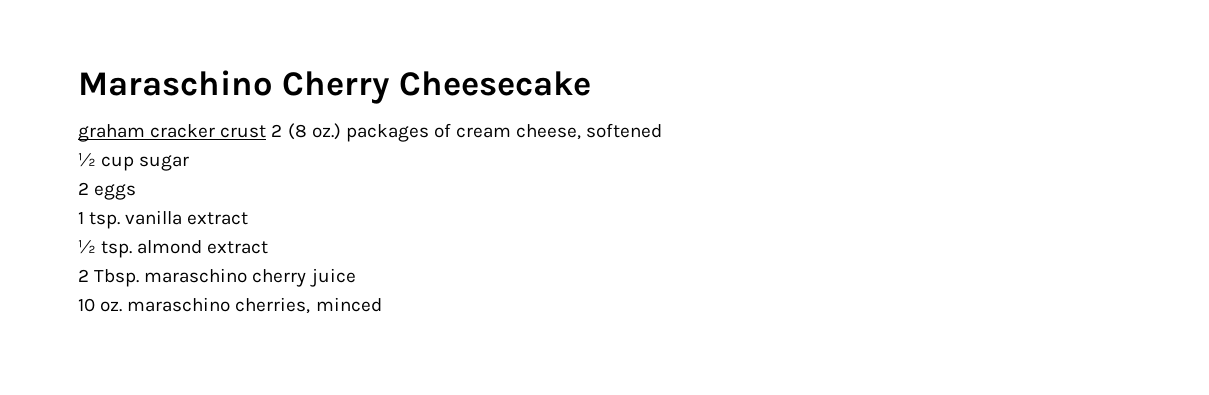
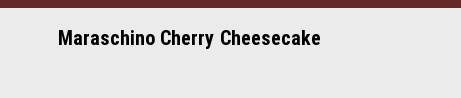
- graham cracker crust 2 (8 oz.) packages of cream cheese, softened
- ½ cup sugar
- 2 eggs
- 1 tsp. vanilla extract
- ½ tsp. almond extract
- 2 Tbsp. maraschino cherry juice
- 10 oz. maraschino cherries, minced

